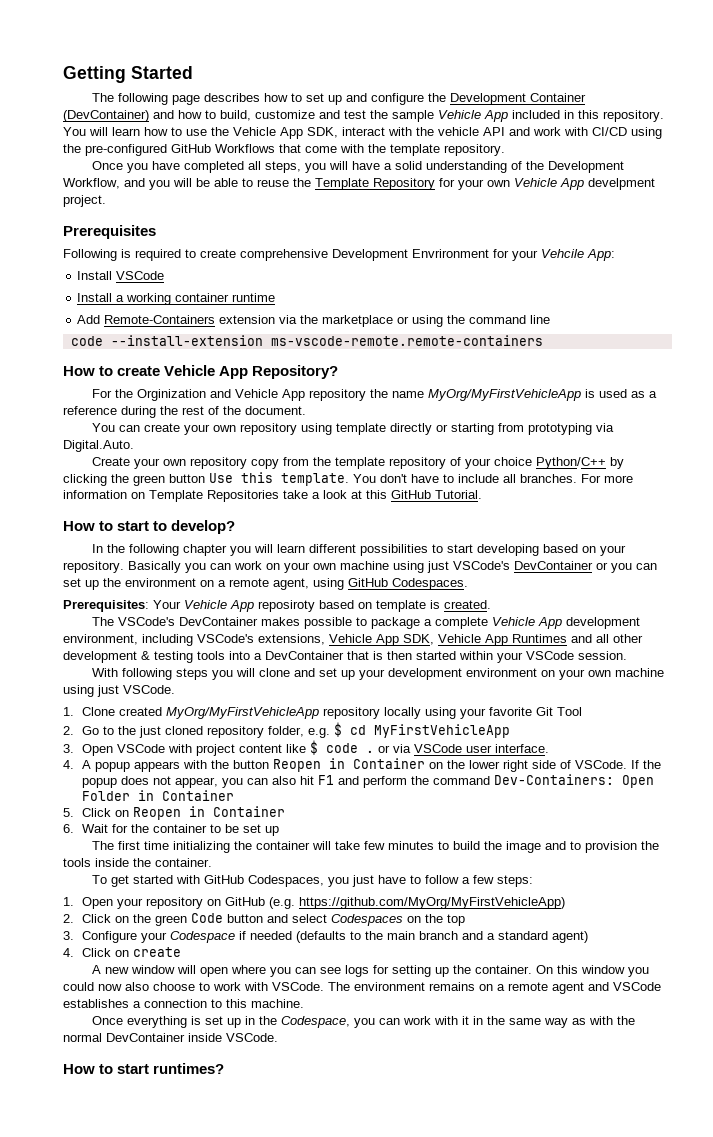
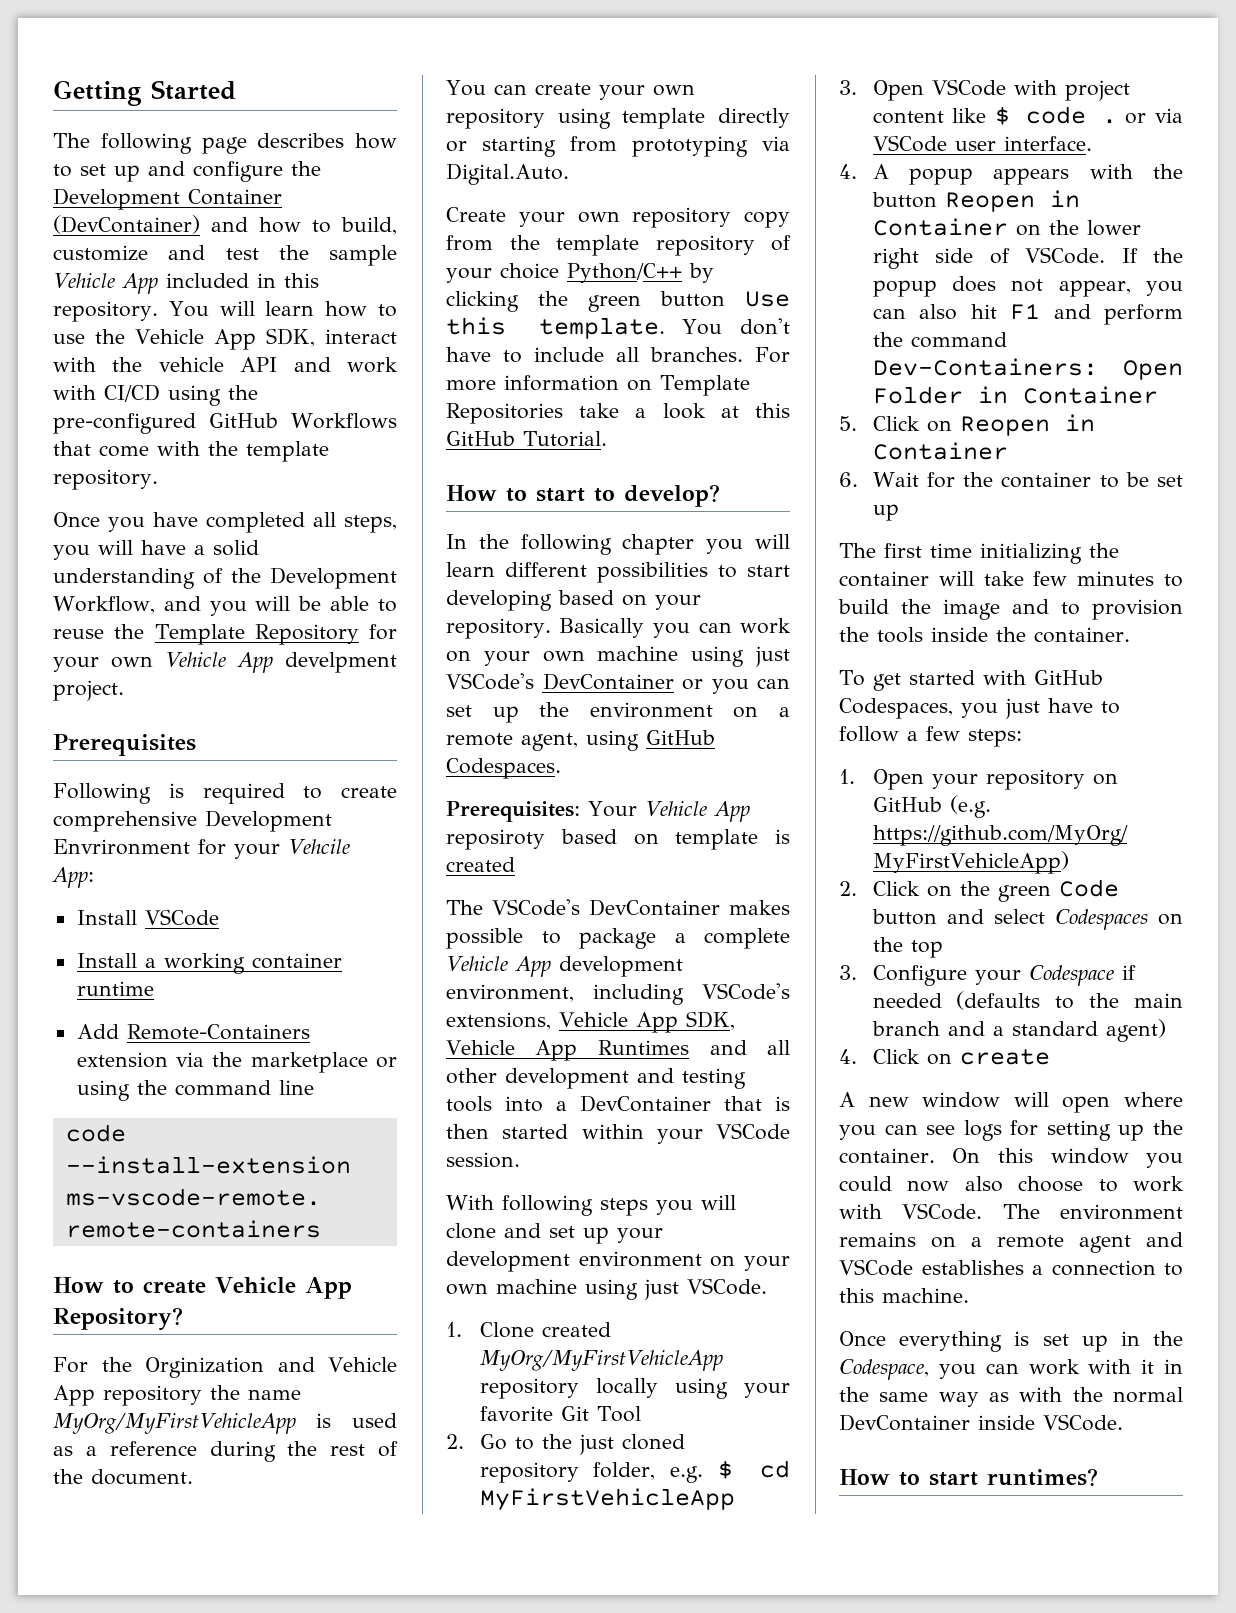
- Prerequisites: Your Vehicle App reposiroty based on template is created.
+ Prerequisites: Your Vehicle App reposiroty based on template is created
- The VSCode's DevContainer makes possible to package a complete Vehicle App development environment, including VSCode's extensions, Vehicle App SDK, Vehicle App Runtimes and all other development & testing tools into a DevContainer that is then started within your VSCode session.
+ The VSCode's DevContainer makes possible to package a complete Vehicle App development environment, including VSCode's extensions, Vehicle App SDK, Vehicle App Runtimes and all other development and testing tools into a DevContainer that is then started within your VSCode session.

